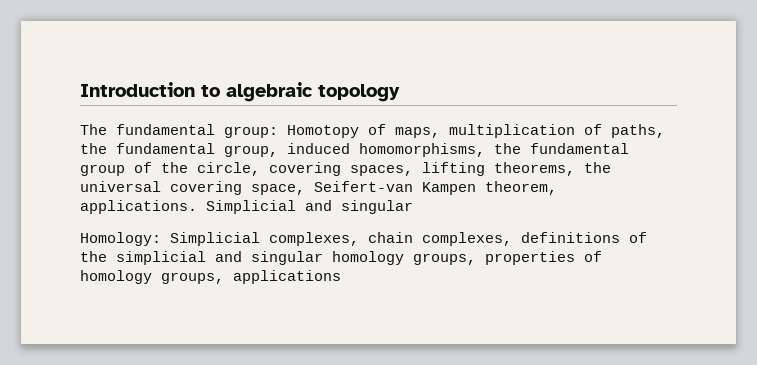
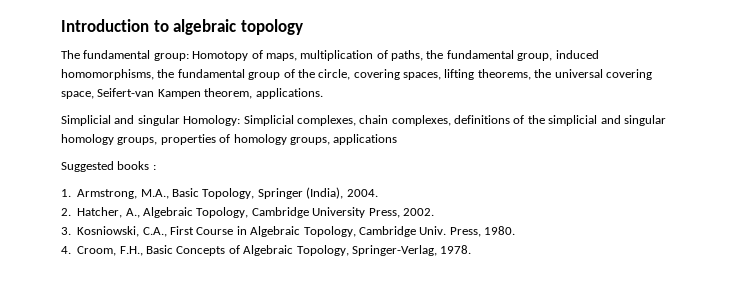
- The fundamental group: Homotopy of maps, multiplication of paths, the fundamental group, induced homomorphisms, the fundamental group of the circle, covering spaces, lifting theorems, the universal covering space, Seifert-van Kampen theorem, applications. Simplicial and singular
- Homology: Simplicial complexes, chain complexes, definitions of the simplicial and singular homology groups, properties of homology groups, applications
+ The fundamental group: Homotopy of maps, multiplication of paths, the fundamental group, induced homomorphisms, the fundamental group of the circle, covering spaces, lifting theorems, the universal covering space, Seifert-van Kampen theorem, applications.
+ Simplicial and singular Homology: Simplicial complexes, chain complexes, definitions of the simplicial and singular homology groups, properties of homology groups, applications
+ Suggested books :
+ 1. Armstrong, M.A., Basic Topology, Springer (India), 2004.
+ 2. Hatcher, A., Algebraic Topology, Cambridge University Press, 2002.
+ 3. Kosniowski, C.A., First Course in Algebraic Topology, Cambridge Univ. Press, 1980.
+ 4. Croom, F.H., Basic Concepts of Algebraic Topology, Springer-Verlag, 1978.

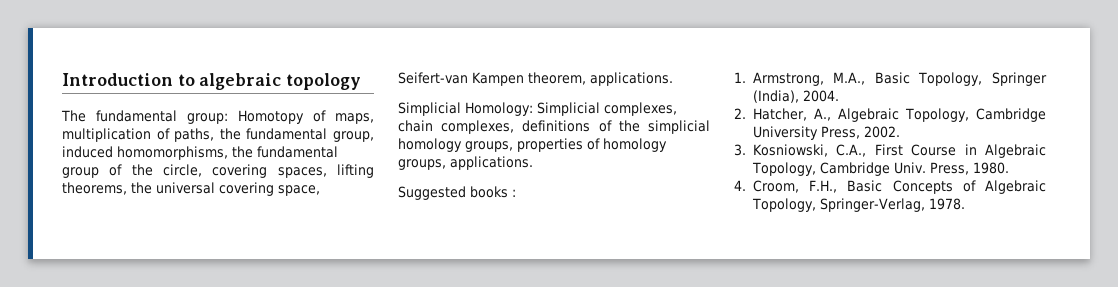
- Simplicial and singular Homology: Simplicial complexes, chain complexes, definitions of the simplicial and singular homology groups, properties of homology groups, applications
+ Simplicial Homology: Simplicial complexes, chain complexes, definitions of the simplicial homology groups, properties of homology groups, applications.

